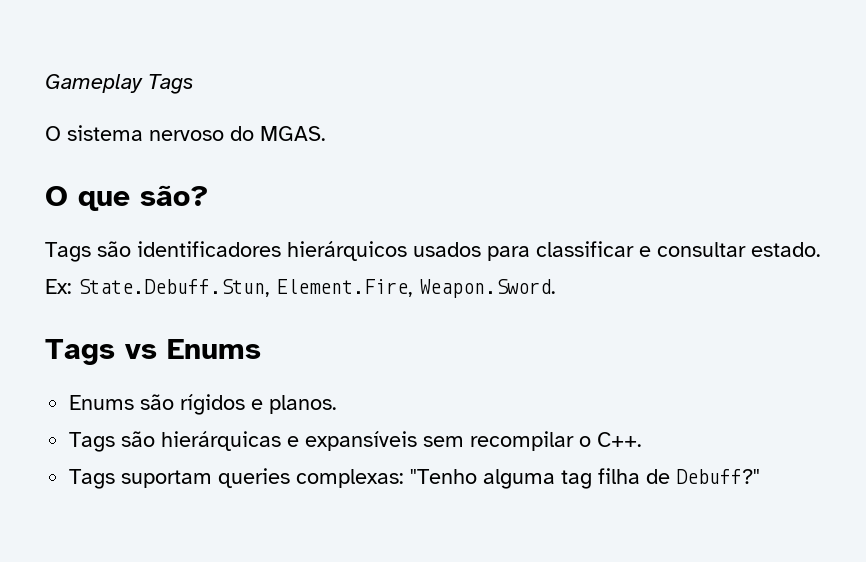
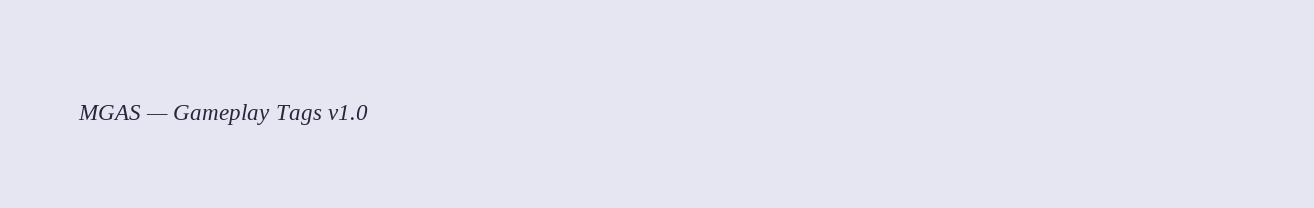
- Gameplay Tags
- O sistema nervoso do MGAS.
- O que são?
- Tags são identificadores hierárquicos usados para classificar e consultar estado. Ex: State.Debuff.Stun, Element.Fire, Weapon.Sword.
- Tags vs Enums
- Enums são rígidos e planos.
- Tags são hierárquicas e expansíveis sem recompilar o C++.
- Tags suportam queries complexas: "Tenho alguma tag filha de Debuff?"
+ MGAS — Gameplay Tags v1.0

